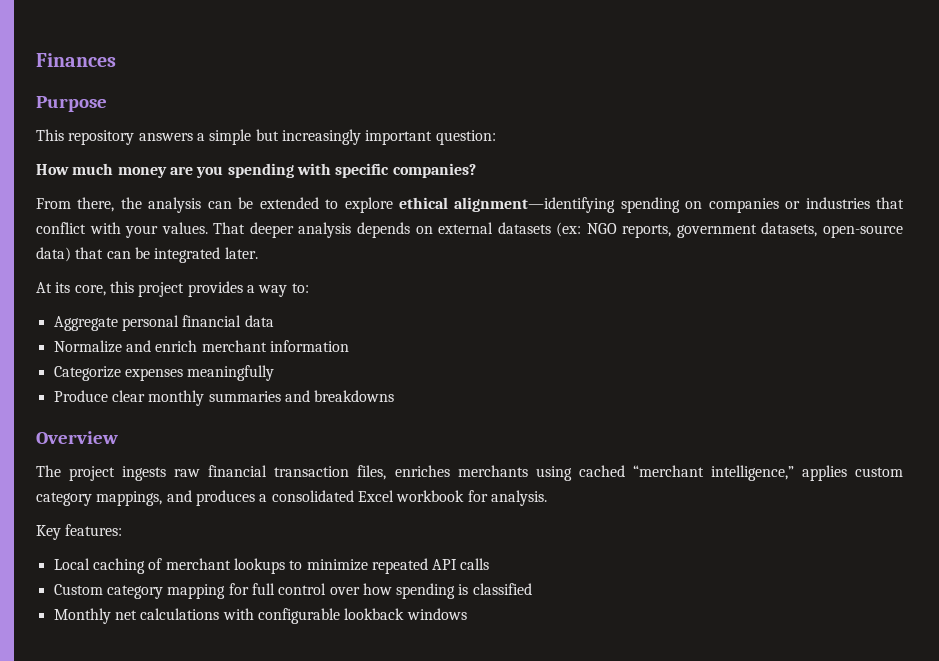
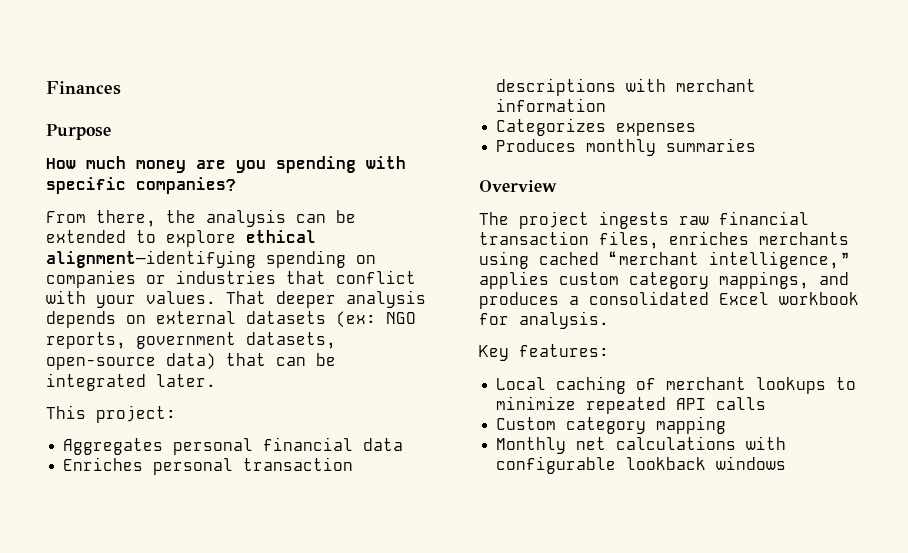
- This repository answers a simple but increasingly important question:
- At its core, this project provides a way to:
- Aggregate personal financial data
- Normalize and enrich merchant information
+ This project:
+ Aggregates personal financial data
+ Enriches personal transaction descriptions with merchant information
- Categorize expenses meaningfully
- Produce clear monthly summaries and breakdowns
+ Categorizes expenses
+ Produces monthly summaries
- Custom category mapping for full control over how spending is classified
+ Custom category mapping

